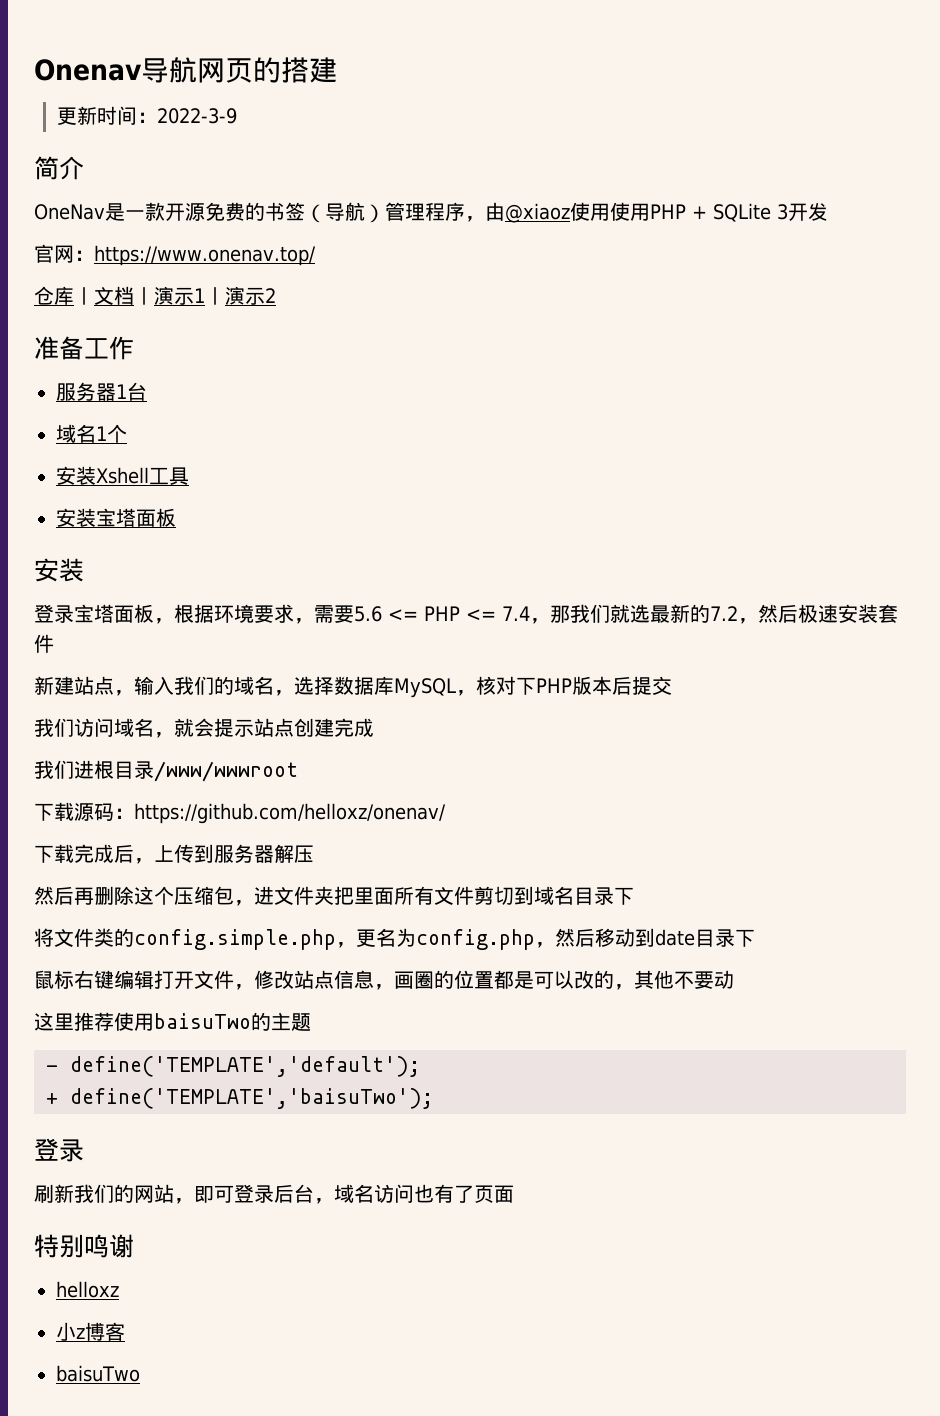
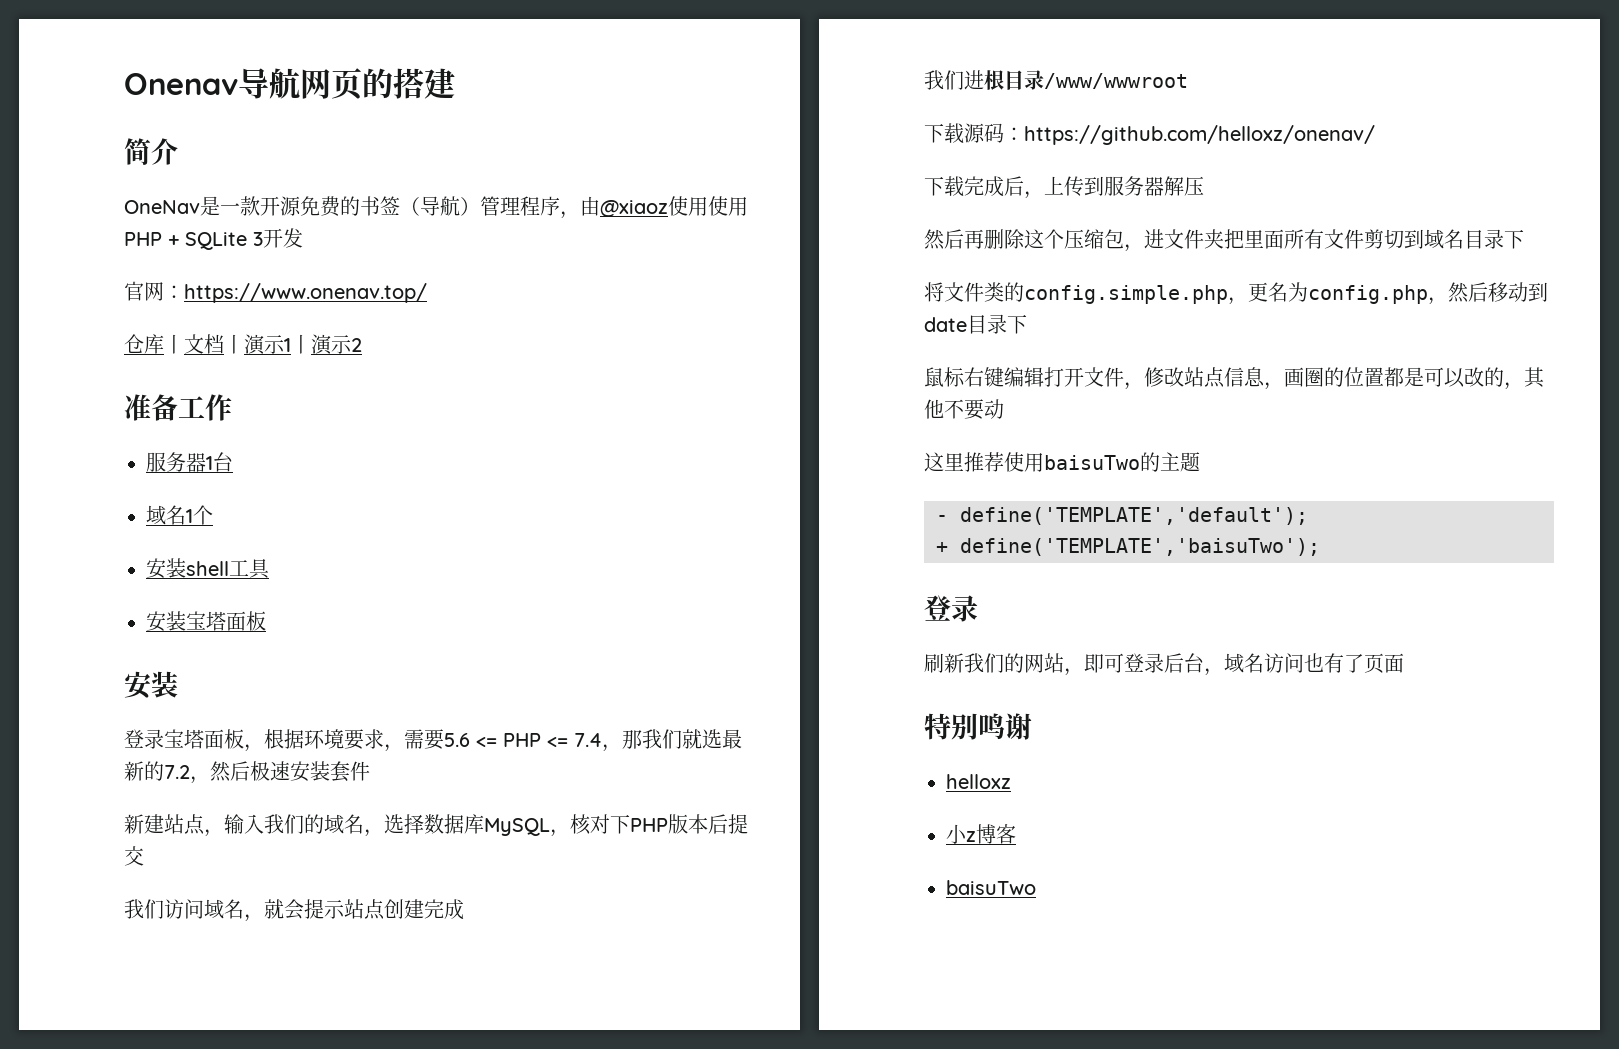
- 更新时间：2022-3-9
- 安装Xshell工具
+ 安装shell工具

